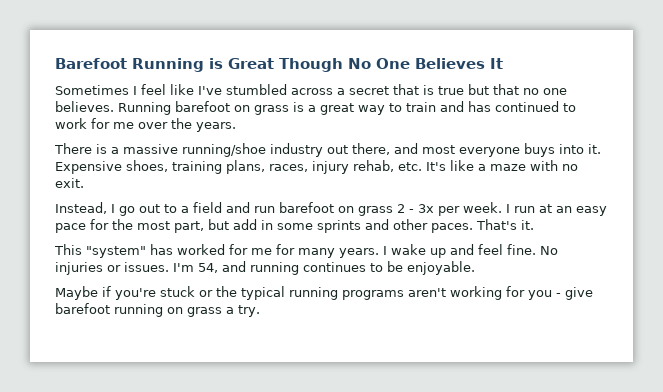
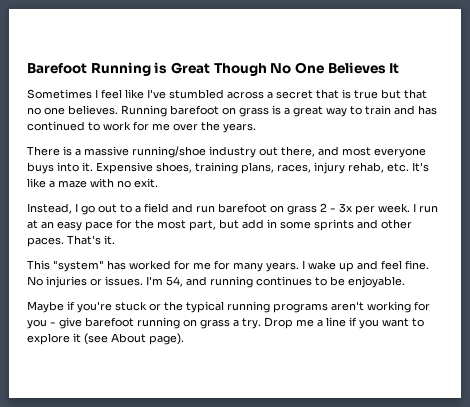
+ Drop me a line if you want to explore it (see About page).

